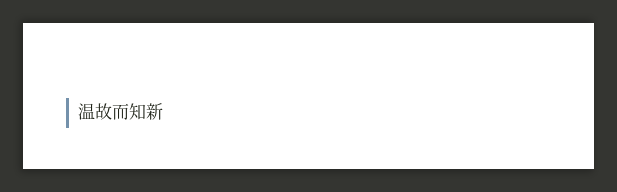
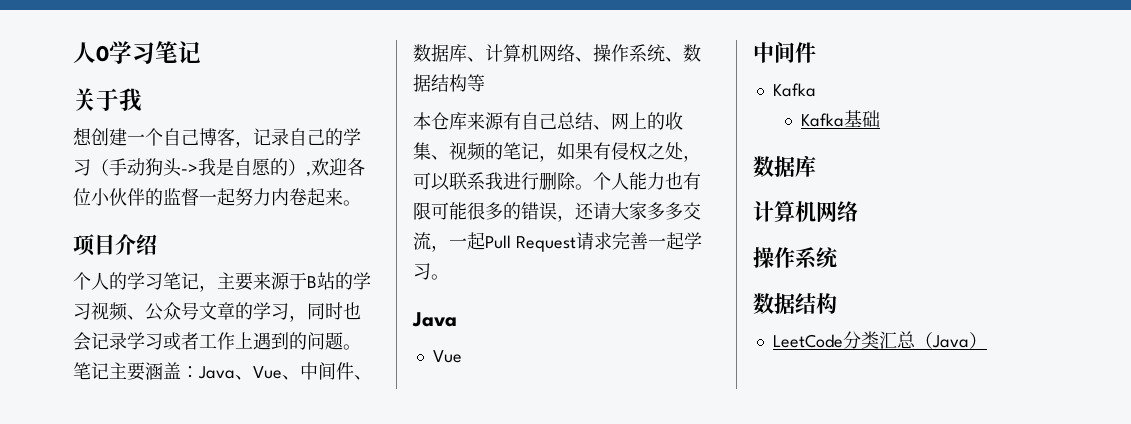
- 温故而知新
+ 人0学习笔记
+ 关于我
+ 想创建一个自己博客，记录自己的学习（手动狗头->我是自愿的）,欢迎各位小伙伴的监督一起努力内卷起来。
+ 项目介绍
+ 个人的学习笔记，主要来源于B站的学习视频、公众号文章的学习，同时也会记录学习或者工作上遇到的问题。笔记主要涵盖：Java、Vue、中间件、数据库、计算机网络、操作系统、数据结构等
+ 本仓库来源有自己总结、网上的收集、视频的笔记，如果有侵权之处，可以联系我进行删除。个人能力也有限可能很多的错误，还请大家多多交流，一起Pull Request请求完善一起学习。
+ Java
+ Vue
+ 中间件
+ Kafka
+ Kafka基础
+ 数据库
+ 计算机网络
+ 操作系统
+ 数据结构
+ LeetCode分类汇总（Java）

